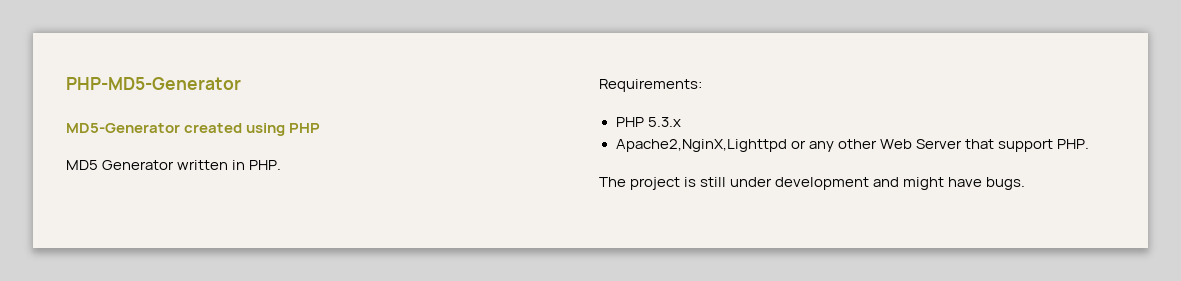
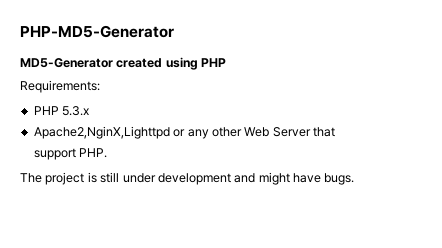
- MD5 Generator written in PHP.

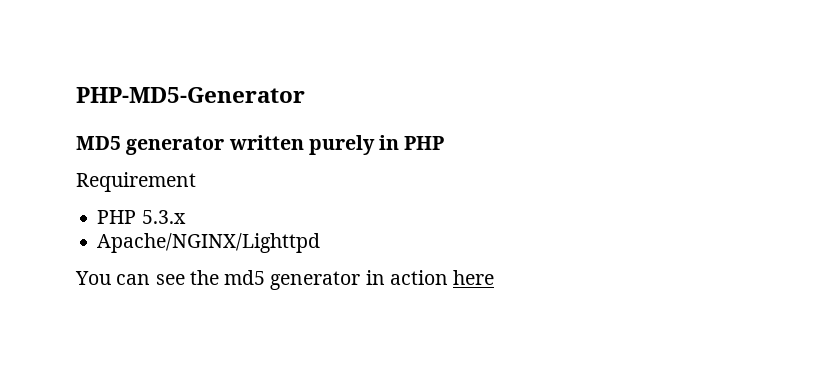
- MD5-Generator created using PHP
+ MD5 generator written purely in PHP
- Requirements:
+ Requirement
- Apache2,NginX,Lighttpd or any other Web Server that support PHP.
- The project is still under development and might have bugs.
+ Apache/NGINX/Lighttpd
+ You can see the md5 generator in action here

